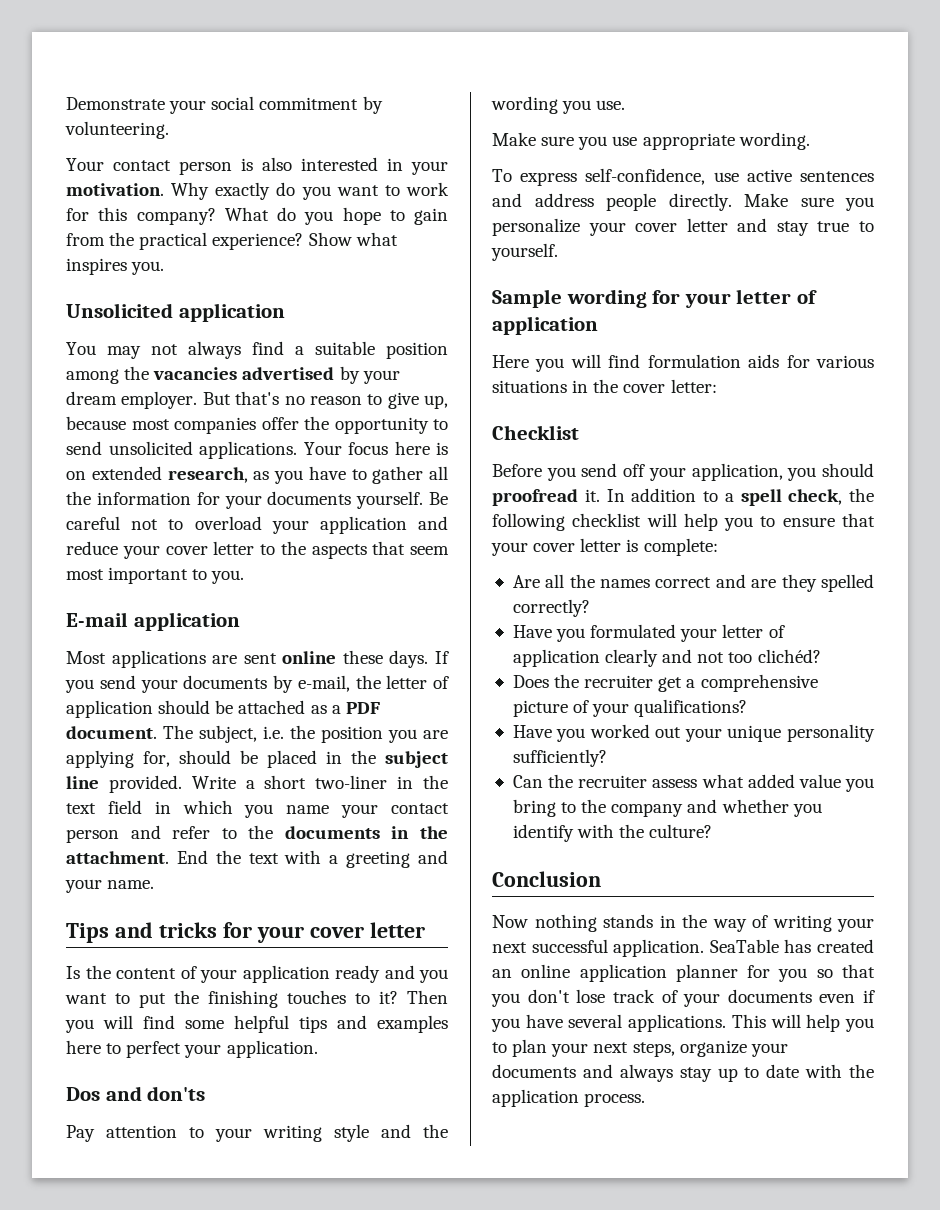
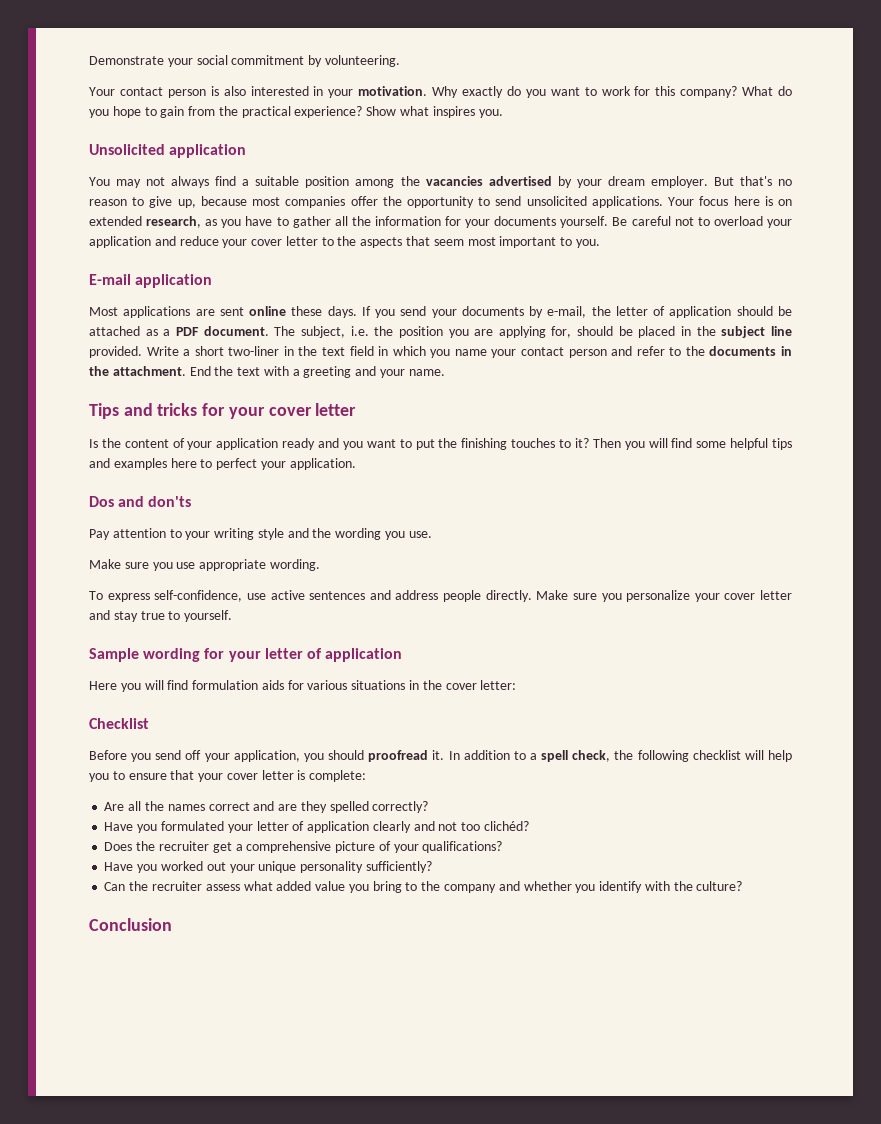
- Now nothing stands in the way of writing your next successful application. SeaTable has created an online application planner for you so that you don't lose track of your documents even if you have several applications. This will help you to plan your next steps, organize your documents and always stay up to date with the application process.

